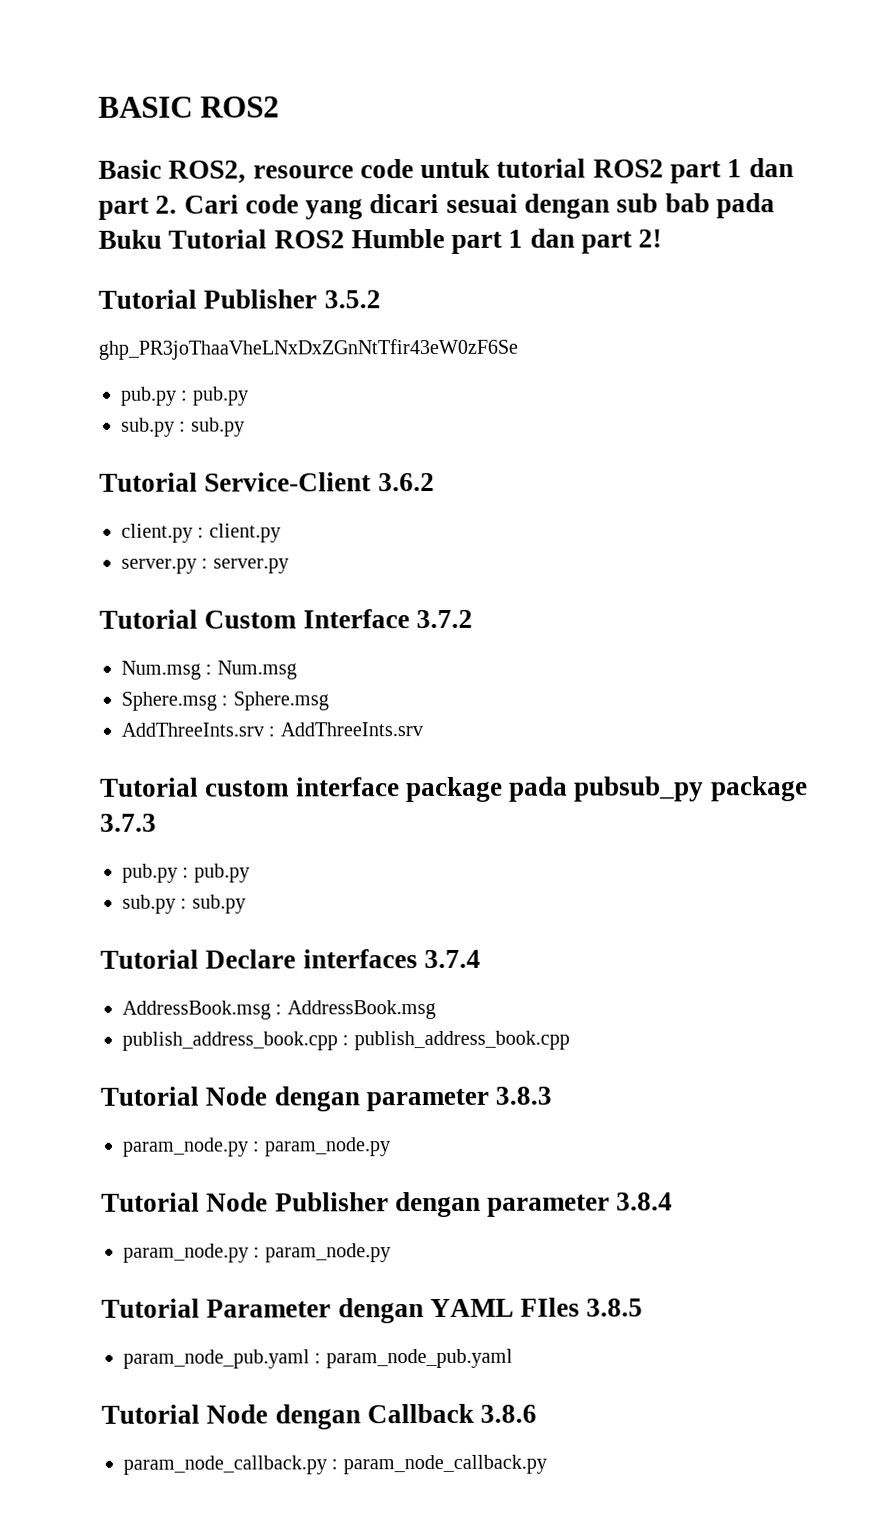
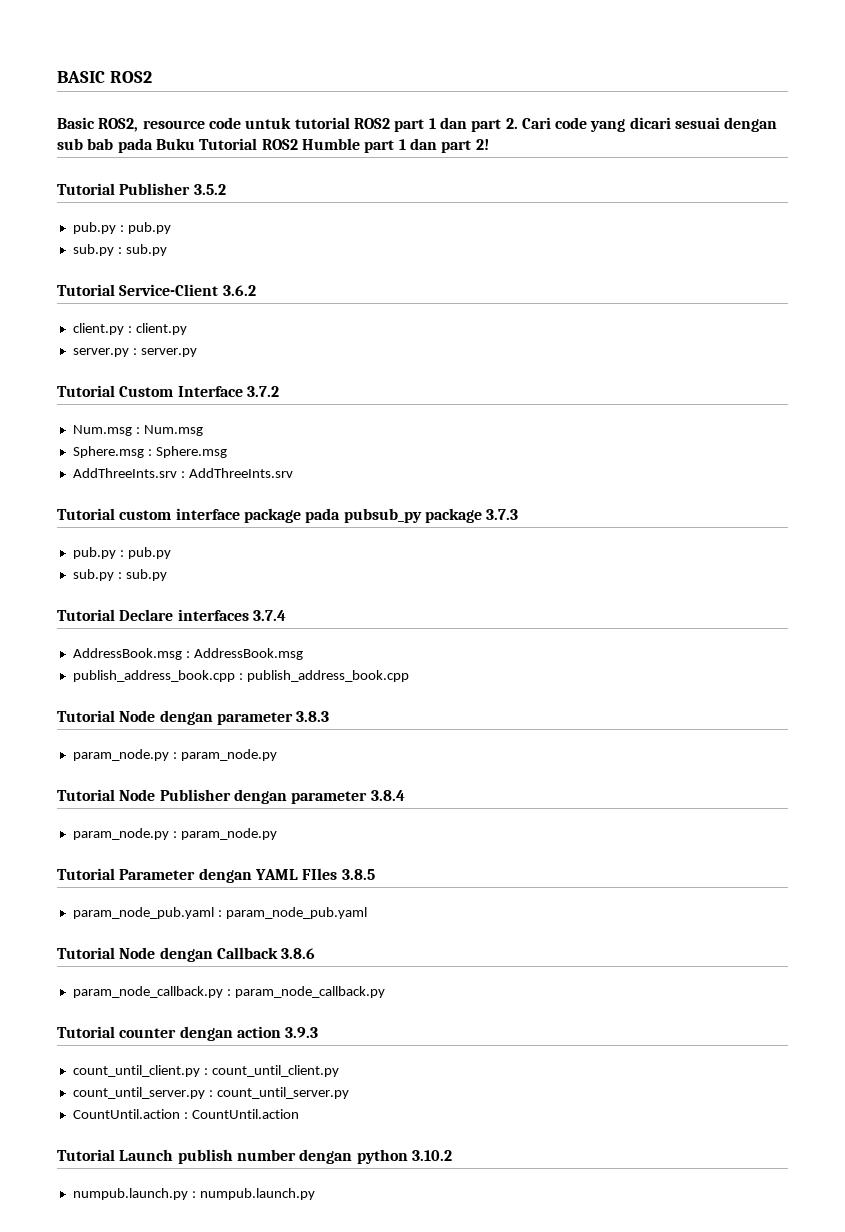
- 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
+ Tutorial counter dengan action 3.9.3
+ count_until_client.py : count_until_client.py
+ count_until_server.py : count_until_server.py
+ CountUntil.action : CountUntil.action
+ Tutorial Launch publish number dengan python 3.10.2
+ numpub.launch.py : numpub.launch.py

